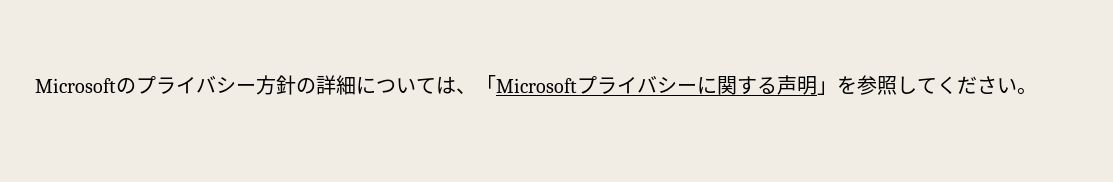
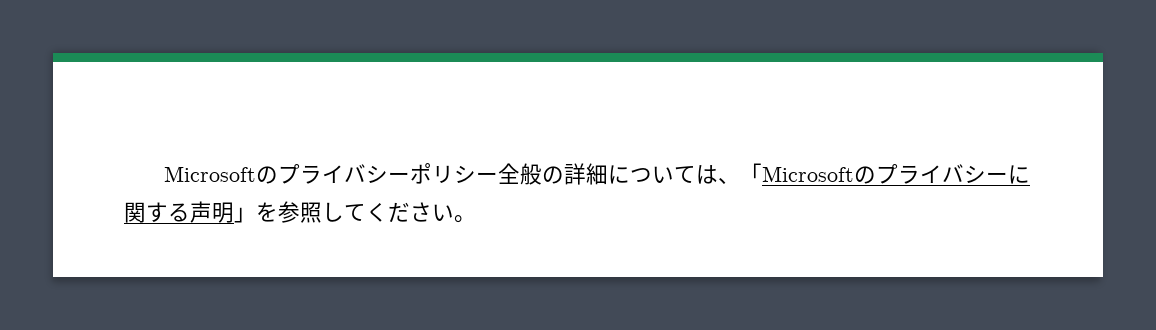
- Microsoftのプライバシー方針の詳細については、「Microsoftプライバシーに関する声明」を参照してください。
+ Microsoftのプライバシーポリシー全般の詳細については、「Microsoftのプライバシーに関する声明」を参照してください。

